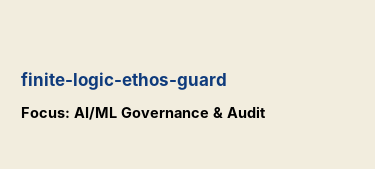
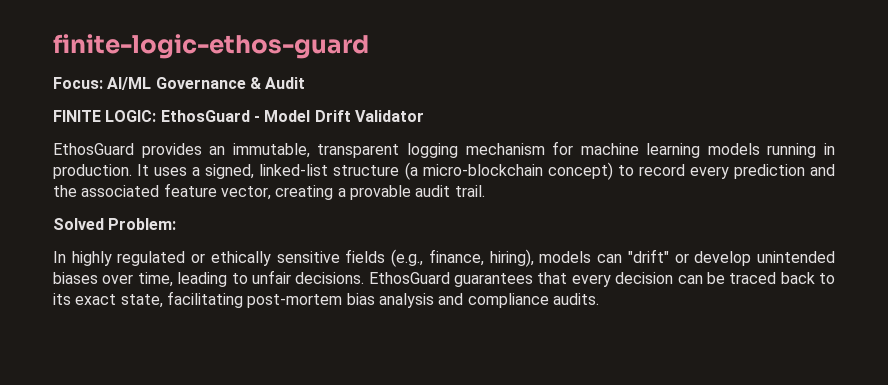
+ FINITE LOGIC: EthosGuard - Model Drift Validator
+ EthosGuard provides an immutable, transparent logging mechanism for machine learning models running in production. It uses a signed, linked-list structure (a micro-blockchain concept) to record every prediction and the associated feature vector, creating a provable audit trail.
+ Solved Problem:
+ In highly regulated or ethically sensitive fields (e.g., finance, hiring), models can "drift" or develop unintended biases over time, leading to unfair decisions. EthosGuard guarantees that every decision can be traced back to its exact state, facilitating post-mortem bias analysis and compliance audits.

